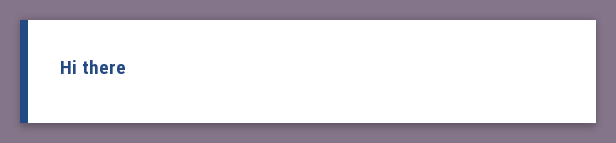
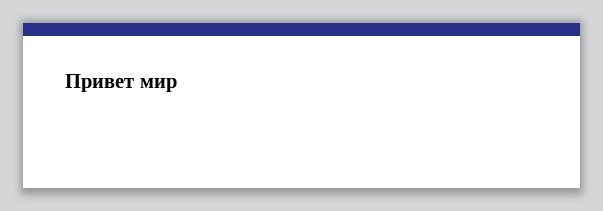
- Hi there
+ Привет мир

